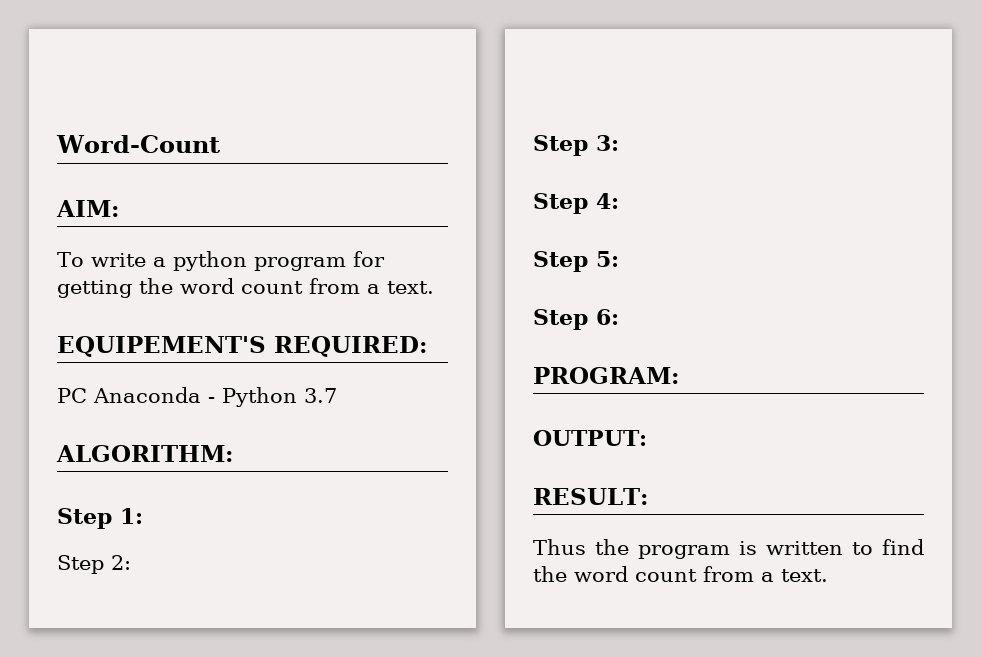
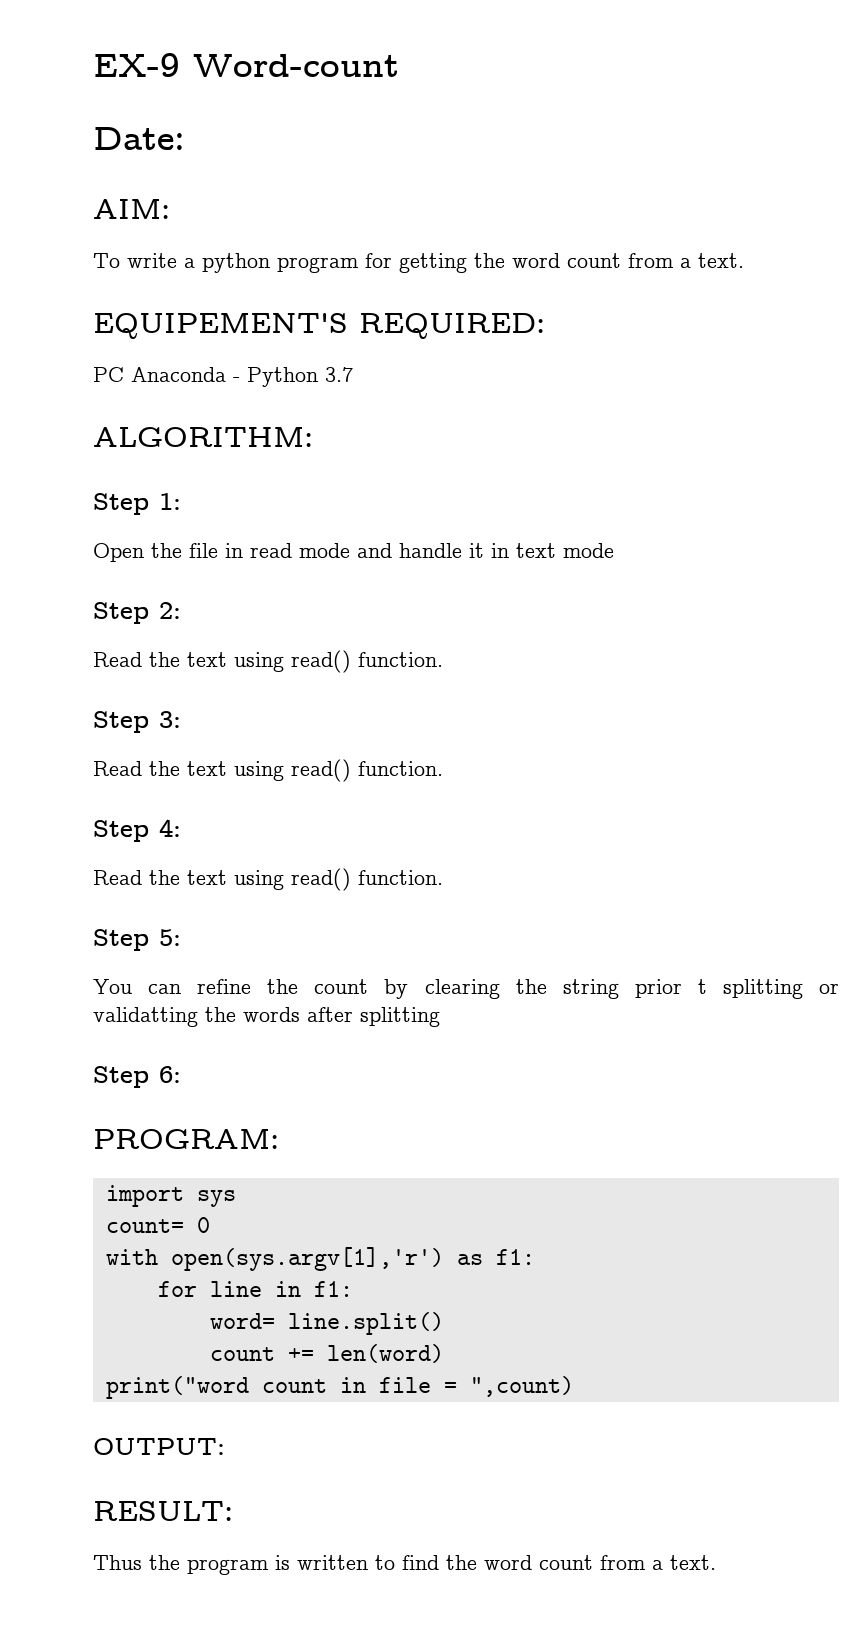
- Word-Count
+ EX-9 Word-count
+ Date:
+ Open the file in read mode and handle it in text mode
  Step 2:
+ Read the text using read() function.
  Step 3:
+ Read the text using read() function.
  Step 4:
+ Read the text using read() function.
  Step 5:
+ You can refine the count by clearing the string prior t splitting or validatting the words after splitting
  Step 6:
  PROGRAM:
+ import sys
+ count= 0
+ with open(sys.argv[1],'r') as f1:
+ for line in f1:
+ word= line.split()
+ count += len(word)
+ print("word count in file = ",count)

